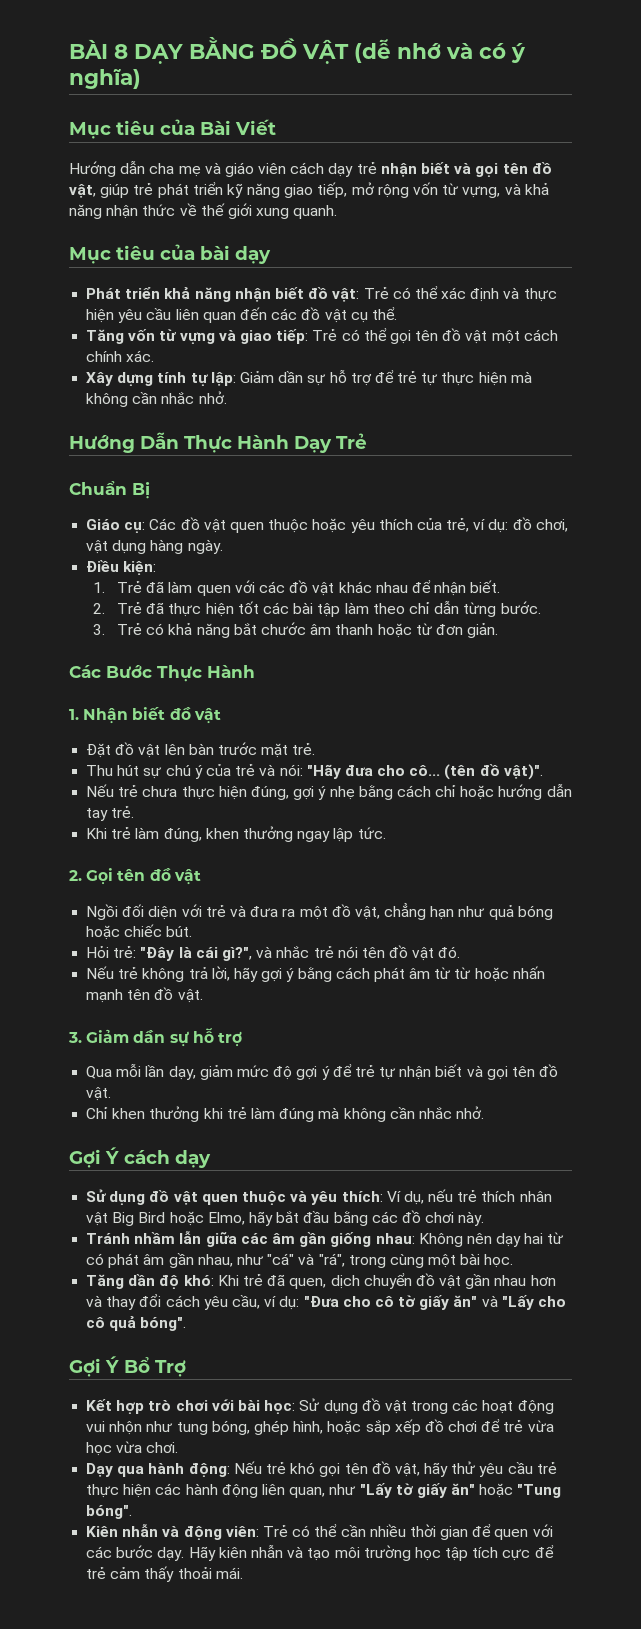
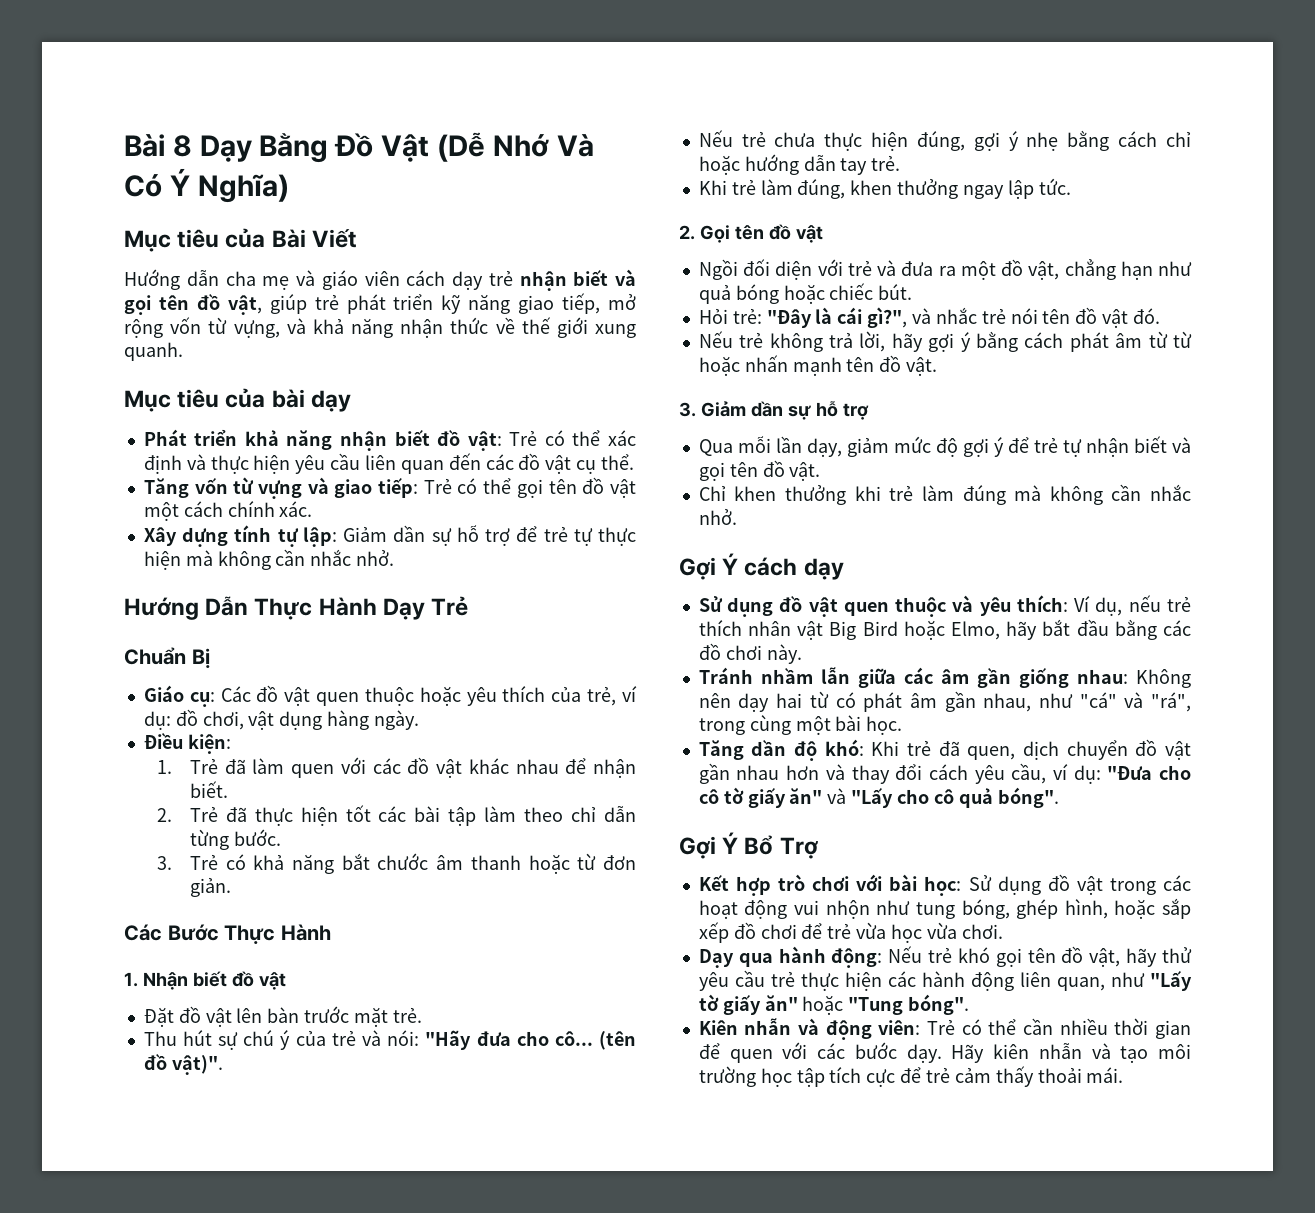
- BÀI 8 DẠY BẰNG ĐỒ VẬT (dễ nhớ và có ý nghĩa)
+ Bài 8 Dạy Bằng Đồ Vật (Dễ Nhớ Và Có Ý Nghĩa)

